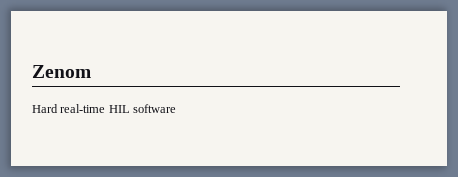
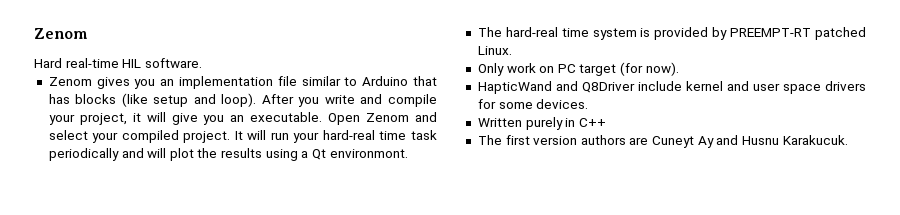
- Hard real-time HIL software
+ Hard real-time HIL software.
+ Zenom gives you an implementation file similar to Arduino that has blocks (like setup and loop). After you write and compile your project, it will give you an executable. Open Zenom and select your compiled project. It will run your hard-real time task periodically and will plot the results using a Qt environmont.
+ The hard-real time system is provided by PREEMPT-RT patched Linux.
+ Only work on PC target (for now).
+ HapticWand and Q8Driver include kernel and user space drivers for some devices.
+ Written purely in C++
+ The first version authors are Cuneyt Ay and Husnu Karakucuk.

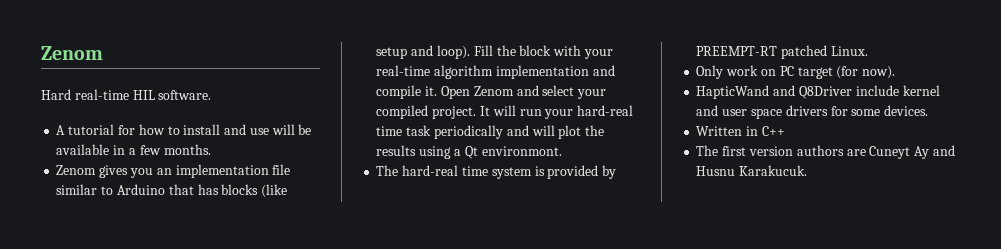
+ A tutorial for how to install and use will be available in a few months.
- After you write and compile your project, it will give you an executable.
+ Fill the block with your real-time algorithm implementation and compile it.
- Written purely in C++
+ Written in C++

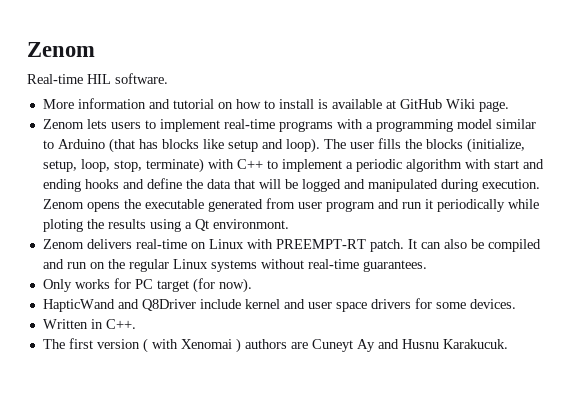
- Hard real-time HIL software.
+ Real-time HIL software.
- A tutorial for how to install and use will be available in a few months.
- Zenom gives you an implementation file similar to Arduino that has blocks (like setup and loop).
+ More information and tutorial on how to install is available at GitHub Wiki page.
+ Zenom lets users to implement real-time programs with a programming model similar to Arduino (that has blocks like setup and loop).
- Fill the block with your real-time algorithm implementation and compile it. Open Zenom and select your compiled project. It will run your hard-real time task periodically and will plot the results using a Qt environmont.
+ The user fills the blocks (initialize, setup, loop, stop, terminate) with C++ to implement a periodic algorithm with start and ending hooks and define the data that will be logged and manipulated during execution. Zenom opens the executable generated from user program and run it periodically while ploting the results using a Qt environmont.
- The hard-real time system is provided by PREEMPT-RT patched Linux.
+ Zenom delivers real-time on Linux with PREEMPT-RT patch. It can also be compiled and run on the regular Linux systems without real-time guarantees.
- Only work on PC target (for now).
+ Only works for PC target (for now).
- Written in C++
+ Written in C++.
- The first version authors are Cuneyt Ay and Husnu Karakucuk.
+ The first version ( with Xenomai ) authors are Cuneyt Ay and Husnu Karakucuk.

